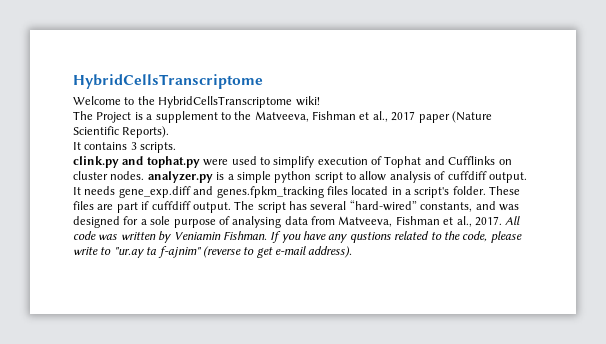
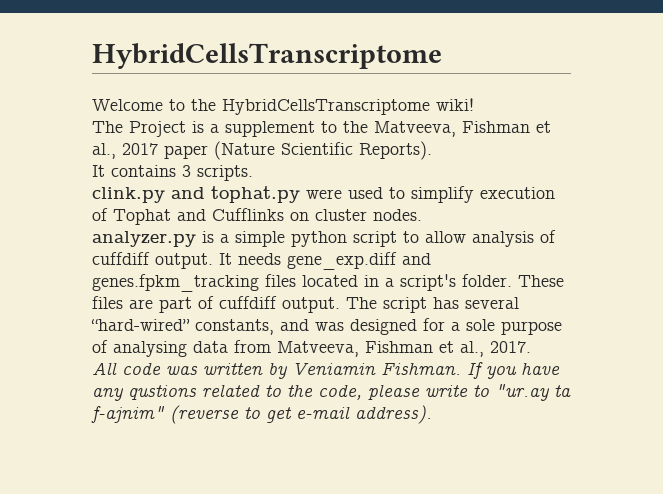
- clink.py and tophat.py were used to simplify execution of Tophat and Cufflinks on cluster nodes. analyzer.py is a simple python script to allow analysis of cuffdiff output.
+ clink.py and tophat.py were used to simplify execution of Tophat and Cufflinks on cluster nodes.
+ analyzer.py is a simple python script to allow analysis of cuffdiff output.
- These files are part if cuffdiff output.
+ These files are part of cuffdiff output.
- The script has several “hard-wired” constants, and was designed for a sole purpose of analysing data from Matveeva, Fishman et al., 2017. All code was written by Veniamin Fishman.
+ The script has several “hard-wired” constants, and was designed for a sole purpose of analysing data from Matveeva, Fishman et al., 2017.
+ All code was written by Veniamin Fishman.

